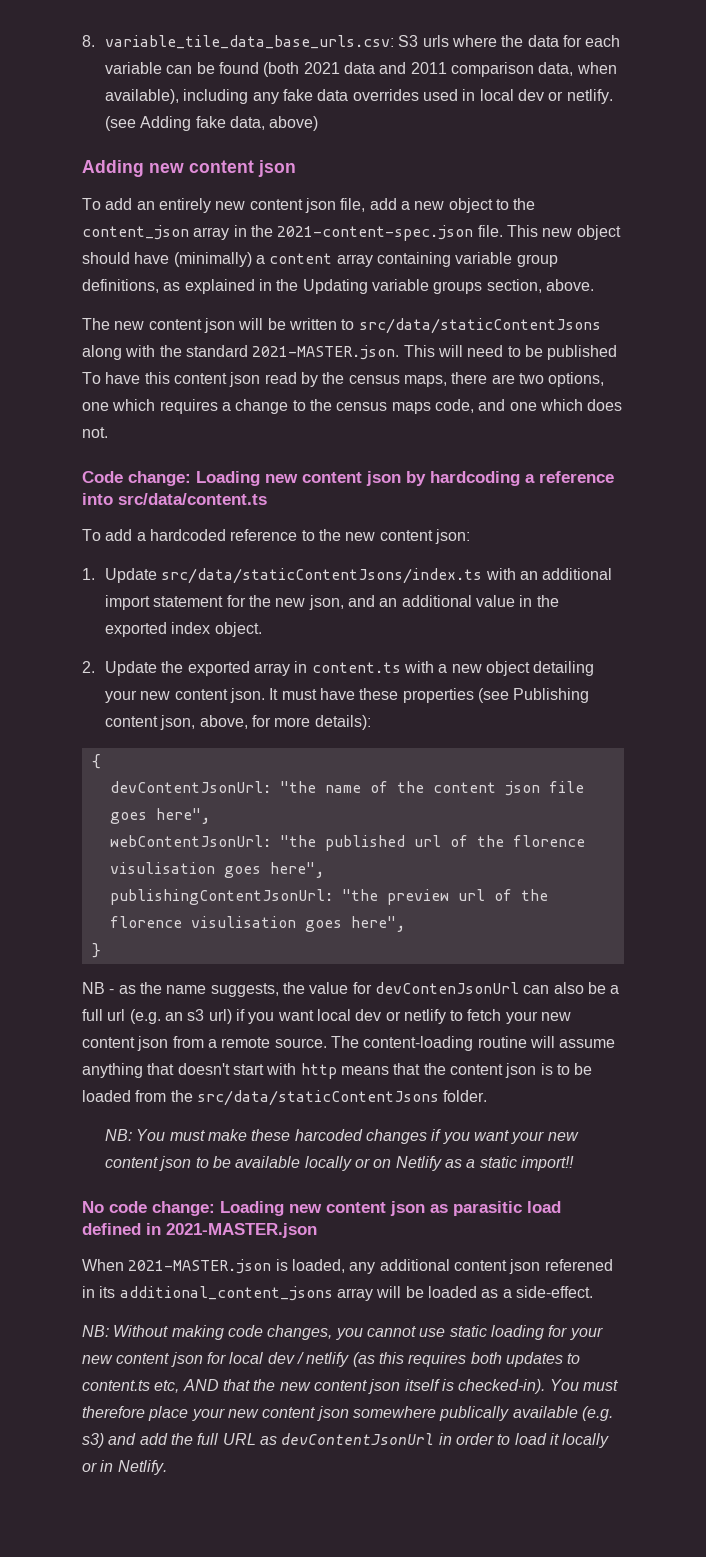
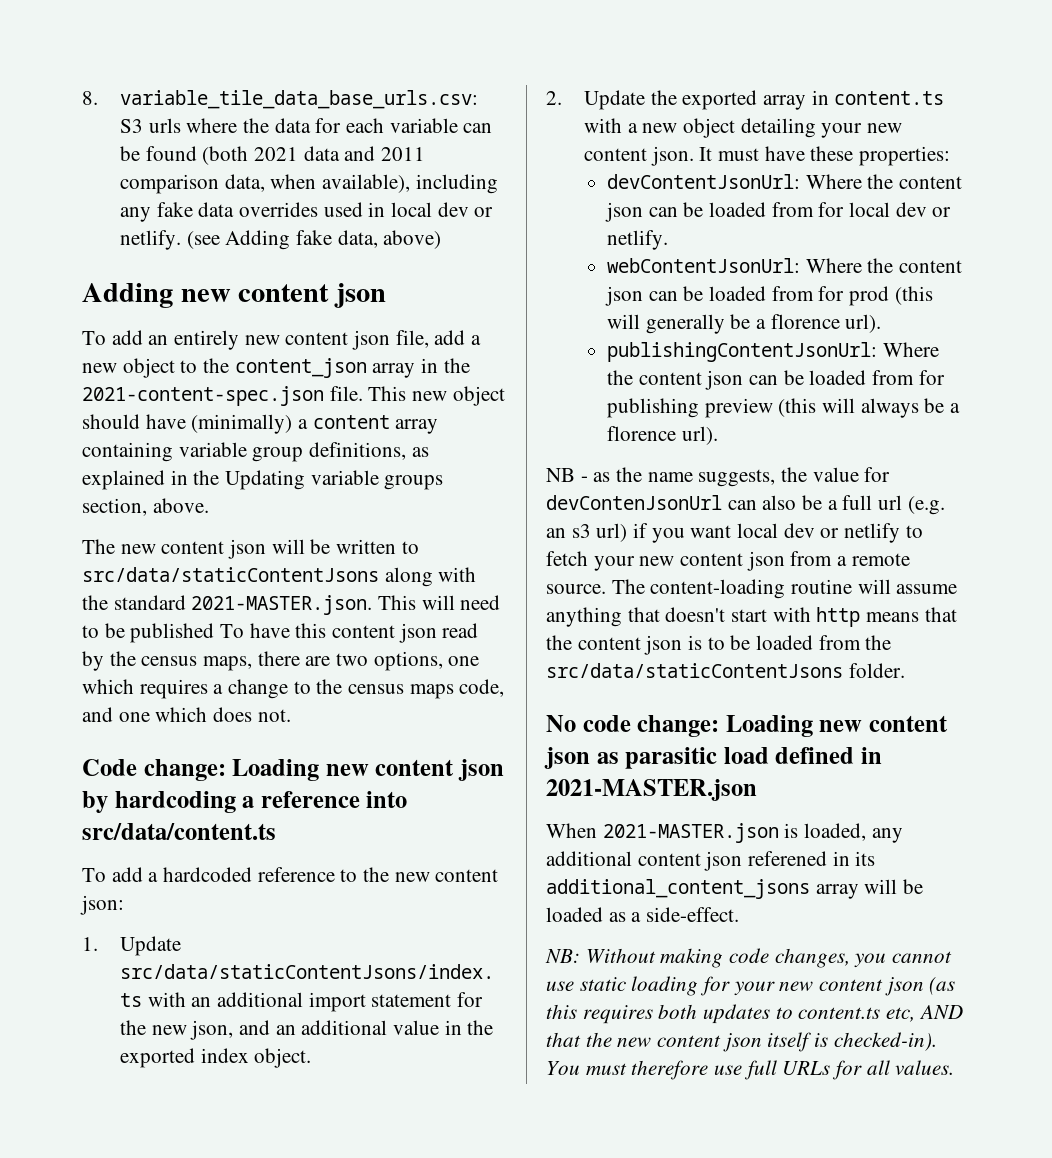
- It must have these properties (see Publishing content json, above, for more details):
- {
- devContentJsonUrl: "the name of the content json file goes here",
- webContentJsonUrl: "the published url of the florence visulisation goes here",
- publishingContentJsonUrl: "the preview url of the florence visulisation goes here",
- }
+ It must have these properties:
+ devContentJsonUrl: Where the content json can be loaded from for local dev or netlify.
+ webContentJsonUrl: Where the content json can be loaded from for prod (this will generally be a florence url).
+ publishingContentJsonUrl: Where the content json can be loaded from for publishing preview (this will always be a florence url).
- NB: You must make these harcoded changes if you want your new content json to be available locally or on Netlify as a static import!!
- NB: Without making code changes, you cannot use static loading for your new content json for local dev / netlify (as this requires both updates to content.ts etc, AND that the new content json itself is checked-in).
+ NB: Without making code changes, you cannot use static loading for your new content json (as this requires both updates to content.ts etc, AND that the new content json itself is checked-in).
- You must therefore place your new content json somewhere publically available (e.g. s3) and add the full URL as devContentJsonUrl in order to load it locally or in Netlify.
+ You must therefore use full URLs for all values.

